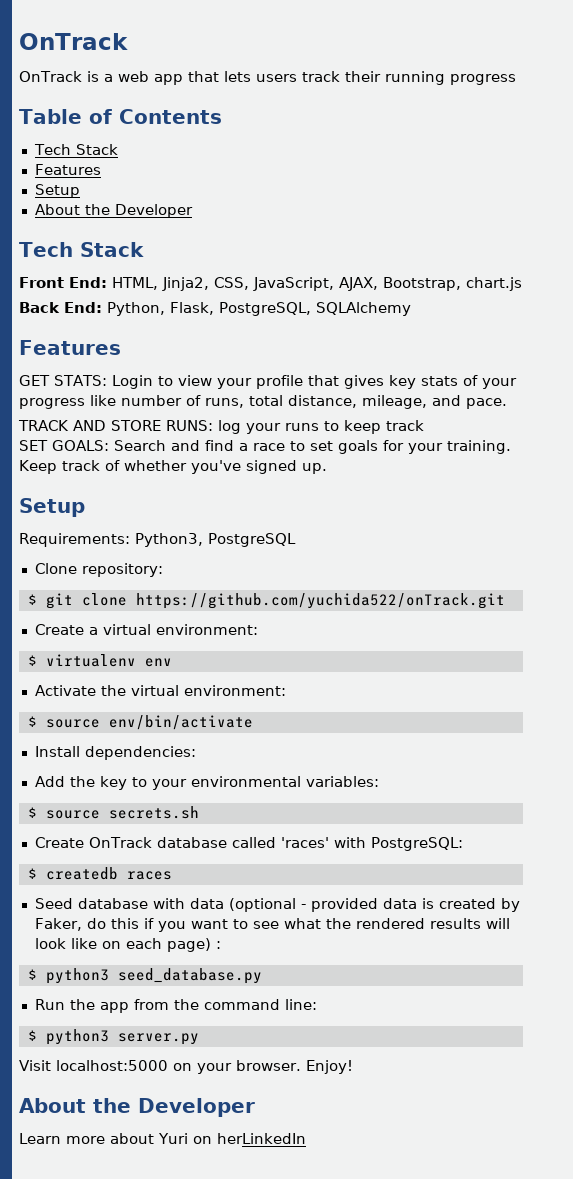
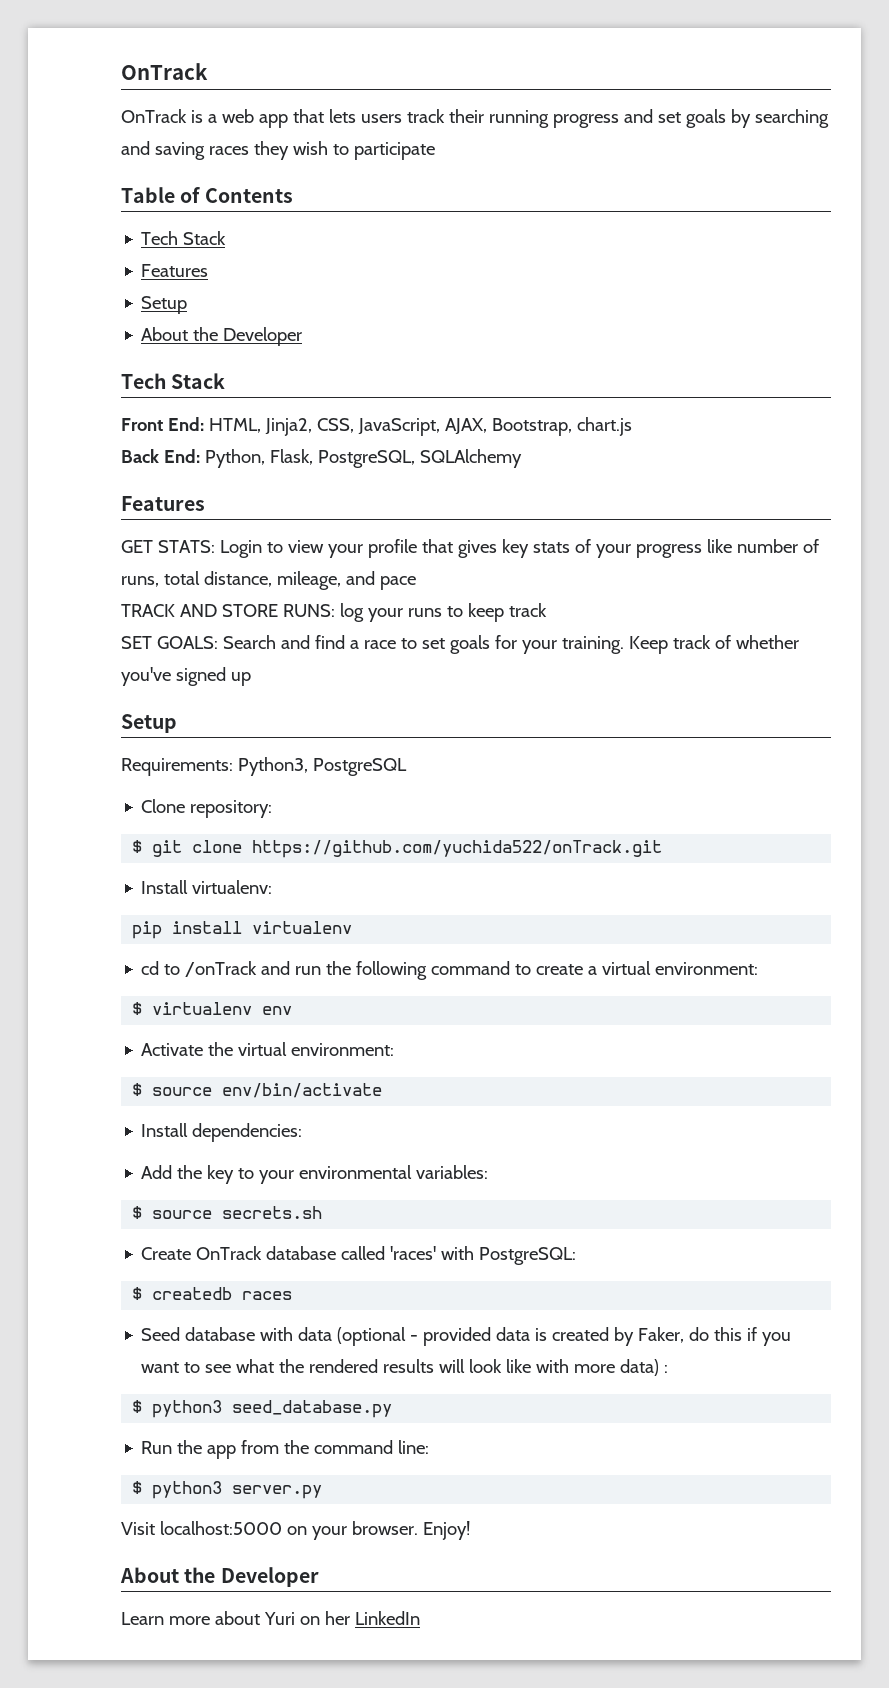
- OnTrack is a web app that lets users track their running progress
+ OnTrack is a web app that lets users track their running progress and set goals by searching and saving races they wish to participate
- GET STATS: Login to view your profile that gives key stats of your progress like number of runs, total distance, mileage, and pace.
+ GET STATS: Login to view your profile that gives key stats of your progress like number of runs, total distance, mileage, and pace
- Keep track of whether you've signed up.
+ Keep track of whether you've signed up
- Create a virtual environment:
+ Install virtualenv:
+ pip install virtualenv
+ cd to /onTrack and run the following command to create a virtual environment:
- Seed database with data (optional - provided data is created by Faker, do this if you want to see what the rendered results will look like on each page) :
+ Seed database with data (optional - provided data is created by Faker, do this if you want to see what the rendered results will look like with more data) :
- Learn more about Yuri on herLinkedIn
+ Learn more about Yuri on her LinkedIn

